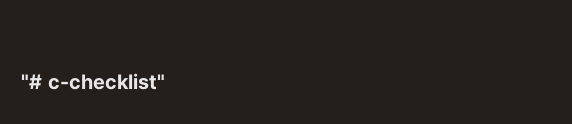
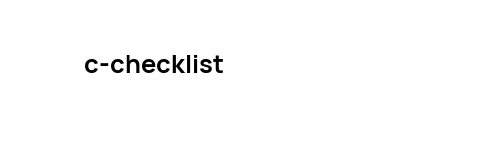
- "# c-checklist"
+ c-checklist

